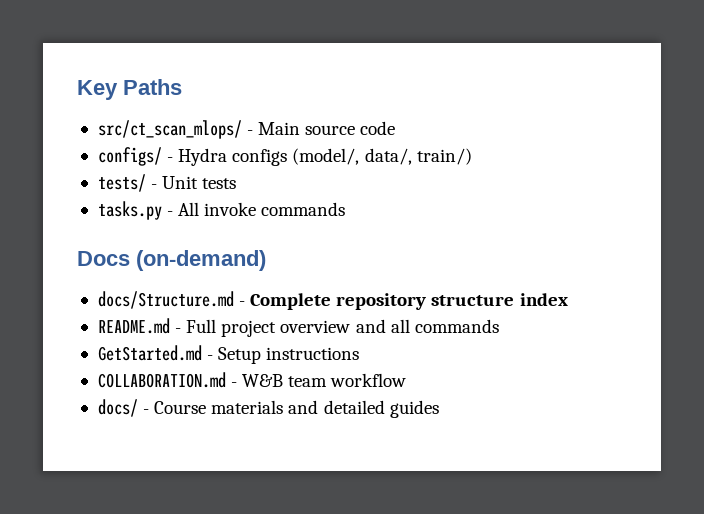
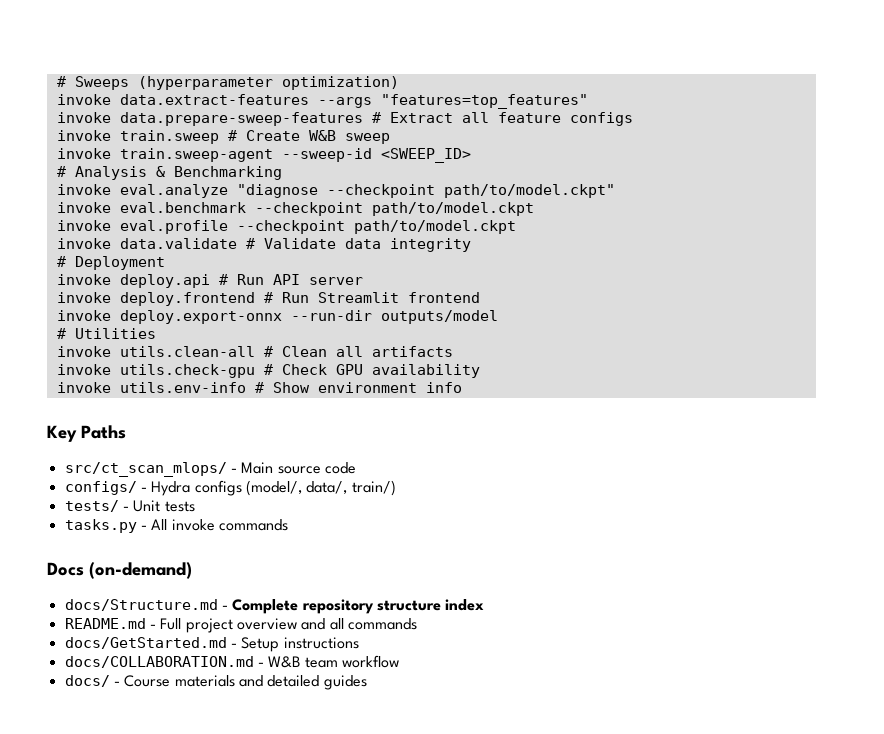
+ # Sweeps (hyperparameter optimization)
+ invoke data.extract-features --args "features=top_features"
+ invoke data.prepare-sweep-features # Extract all feature configs
+ invoke train.sweep # Create W&B sweep
+ invoke train.sweep-agent --sweep-id <SWEEP_ID>
+ # Analysis & Benchmarking
+ invoke eval.analyze "diagnose --checkpoint path/to/model.ckpt"
+ invoke eval.benchmark --checkpoint path/to/model.ckpt
+ invoke eval.profile --checkpoint path/to/model.ckpt
+ invoke data.validate # Validate data integrity
+ # Deployment
+ invoke deploy.api # Run API server
+ invoke deploy.frontend # Run Streamlit frontend
+ invoke deploy.export-onnx --run-dir outputs/model
+ # Utilities
+ invoke utils.clean-all # Clean all artifacts
+ invoke utils.check-gpu # Check GPU availability
+ invoke utils.env-info # Show environment info
- GetStarted.md - Setup instructions
+ docs/GetStarted.md - Setup instructions
- COLLABORATION.md - W&B team workflow
+ docs/COLLABORATION.md - W&B team workflow

